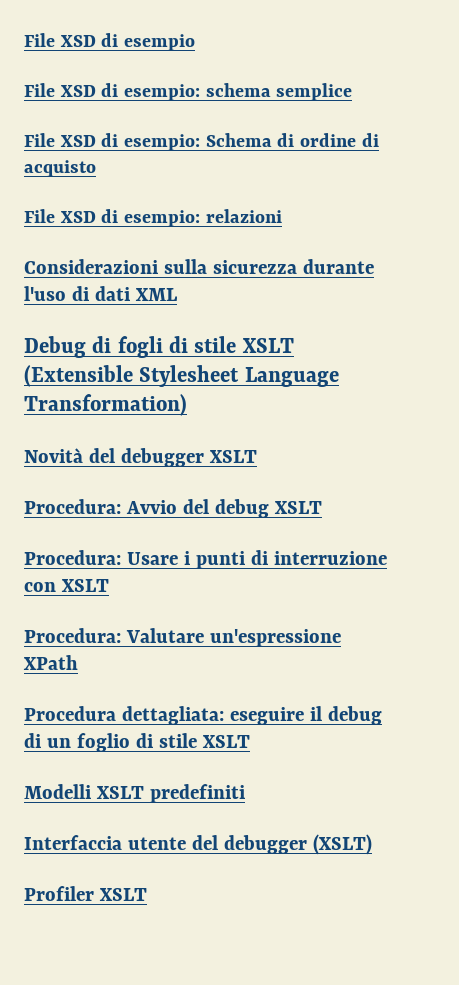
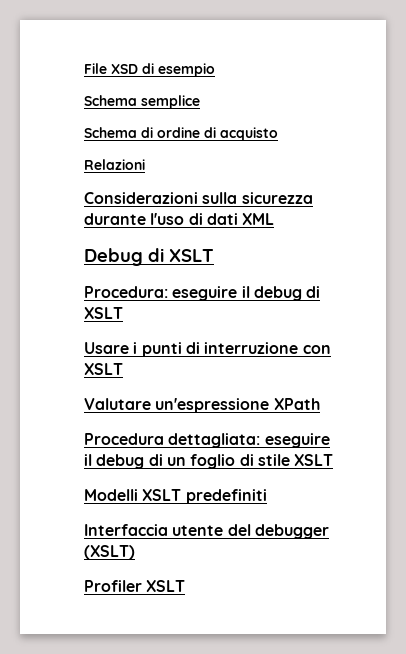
- File XSD di esempio: schema semplice
- File XSD di esempio: Schema di ordine di acquisto
+ Schema semplice
+ Schema di ordine di acquisto
- File XSD di esempio: relazioni
+ Relazioni
- Debug di fogli di stile XSLT (Extensible Stylesheet Language Transformation)
- Novità del debugger XSLT
- Procedura: Avvio del debug XSLT
- Procedura: Usare i punti di interruzione con XSLT
+ Debug di XSLT
+ Procedura: eseguire il debug di XSLT
+ Usare i punti di interruzione con XSLT
- Procedura: Valutare un'espressione XPath
+ Valutare un'espressione XPath

